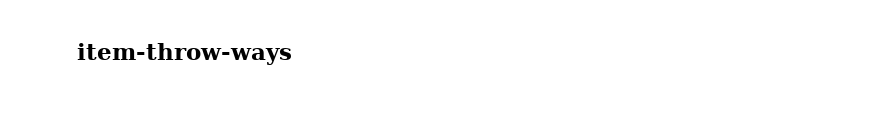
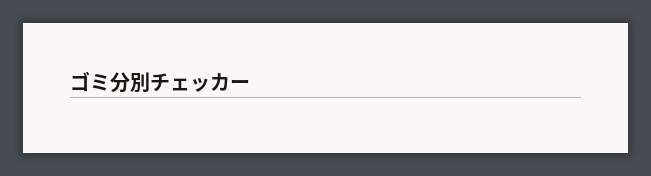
- item-throw-ways
+ ゴミ分別チェッカー

